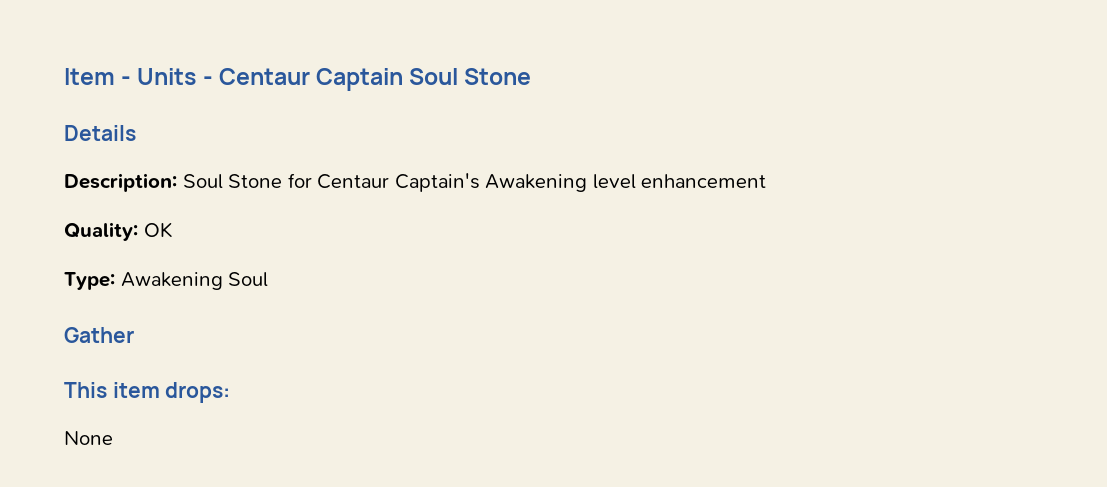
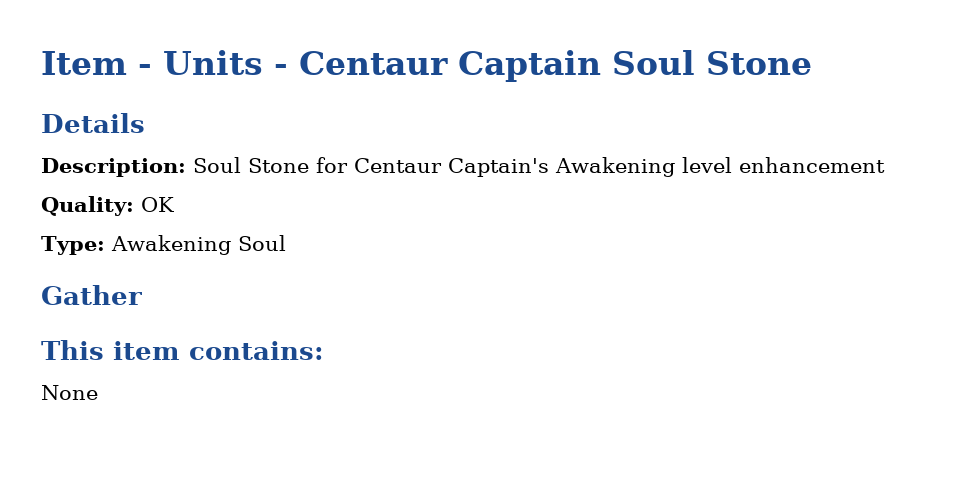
- This item drops:
+ This item contains:

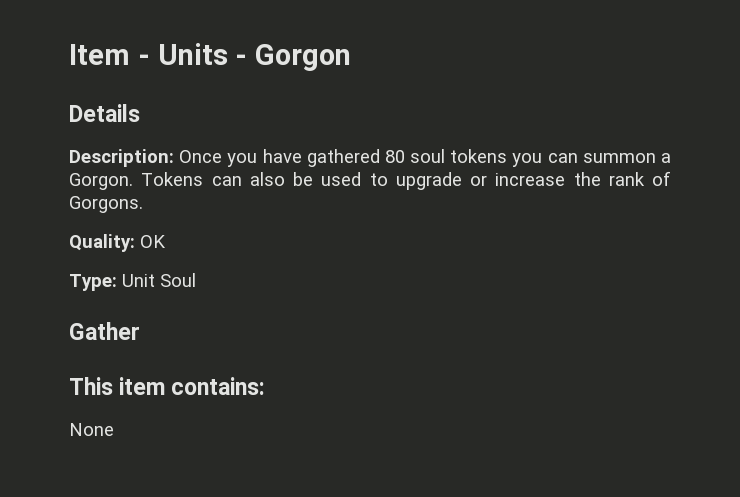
- Item - Units - Centaur Captain Soul Stone
+ Item - Units - Gorgon
  Details
- Description: Soul Stone for Centaur Captain's Awakening level enhancement
+ Description: Once you have gathered 80 soul tokens you can summon a Gorgon. Tokens can also be used to upgrade or increase the rank of Gorgons.
- Type: Awakening Soul
+ Type: Unit Soul

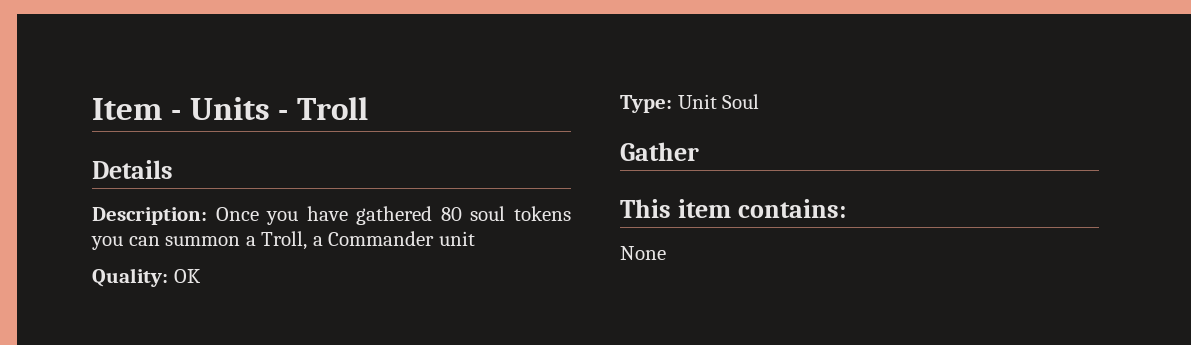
- Item - Units - Gorgon
+ Item - Units - Troll
- Description: Once you have gathered 80 soul tokens you can summon a Gorgon. Tokens can also be used to upgrade or increase the rank of Gorgons.
+ Description: Once you have gathered 80 soul tokens you can summon a Troll, a Commander unit

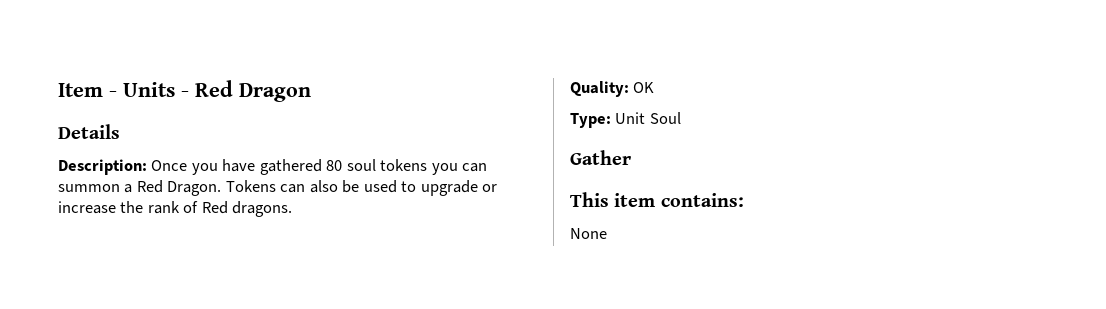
- Item - Units - Troll
+ Item - Units - Red Dragon
- Description: Once you have gathered 80 soul tokens you can summon a Troll, a Commander unit
+ Description: Once you have gathered 80 soul tokens you can summon a Red Dragon. Tokens can also be used to upgrade or increase the rank of Red dragons.

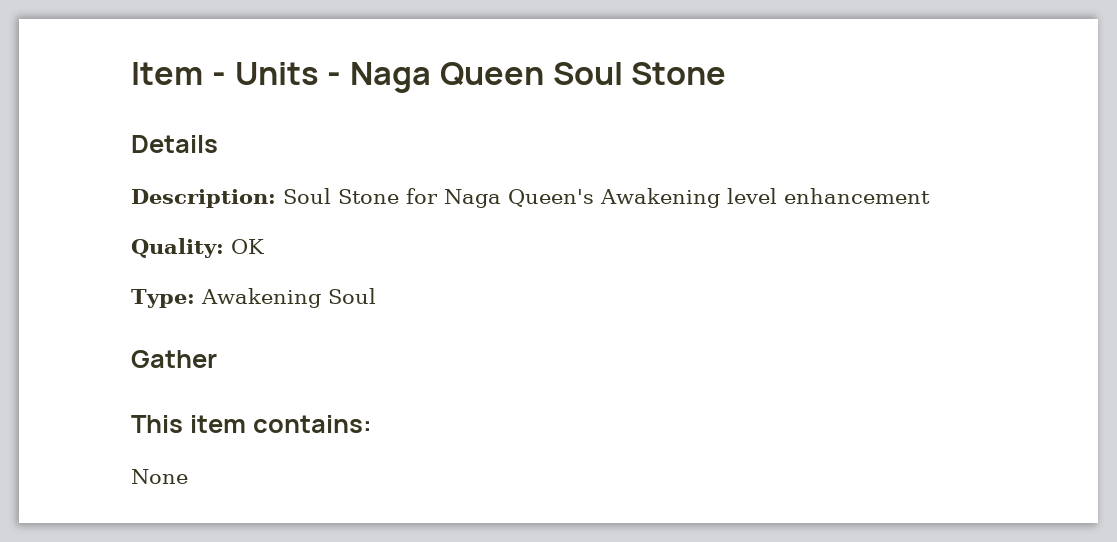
- Item - Units - Red Dragon
+ Item - Units - Naga Queen Soul Stone
  Details
- Description: Once you have gathered 80 soul tokens you can summon a Red Dragon. Tokens can also be used to upgrade or increase the rank of Red dragons.
+ Description: Soul Stone for Naga Queen's Awakening level enhancement
- Type: Unit Soul
+ Type: Awakening Soul

